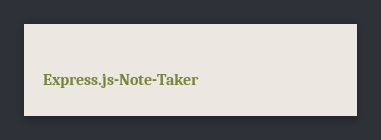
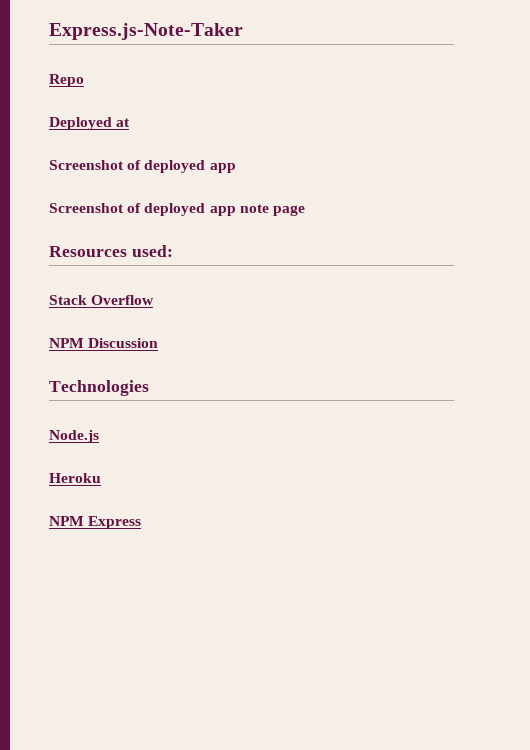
+ Repo
+ Deployed at
+ Screenshot of deployed app
+ Screenshot of deployed app note page
+ Resources used:
+ Stack Overflow
+ NPM Discussion
+ Technologies
+ Node.js
+ Heroku
+ NPM Express

